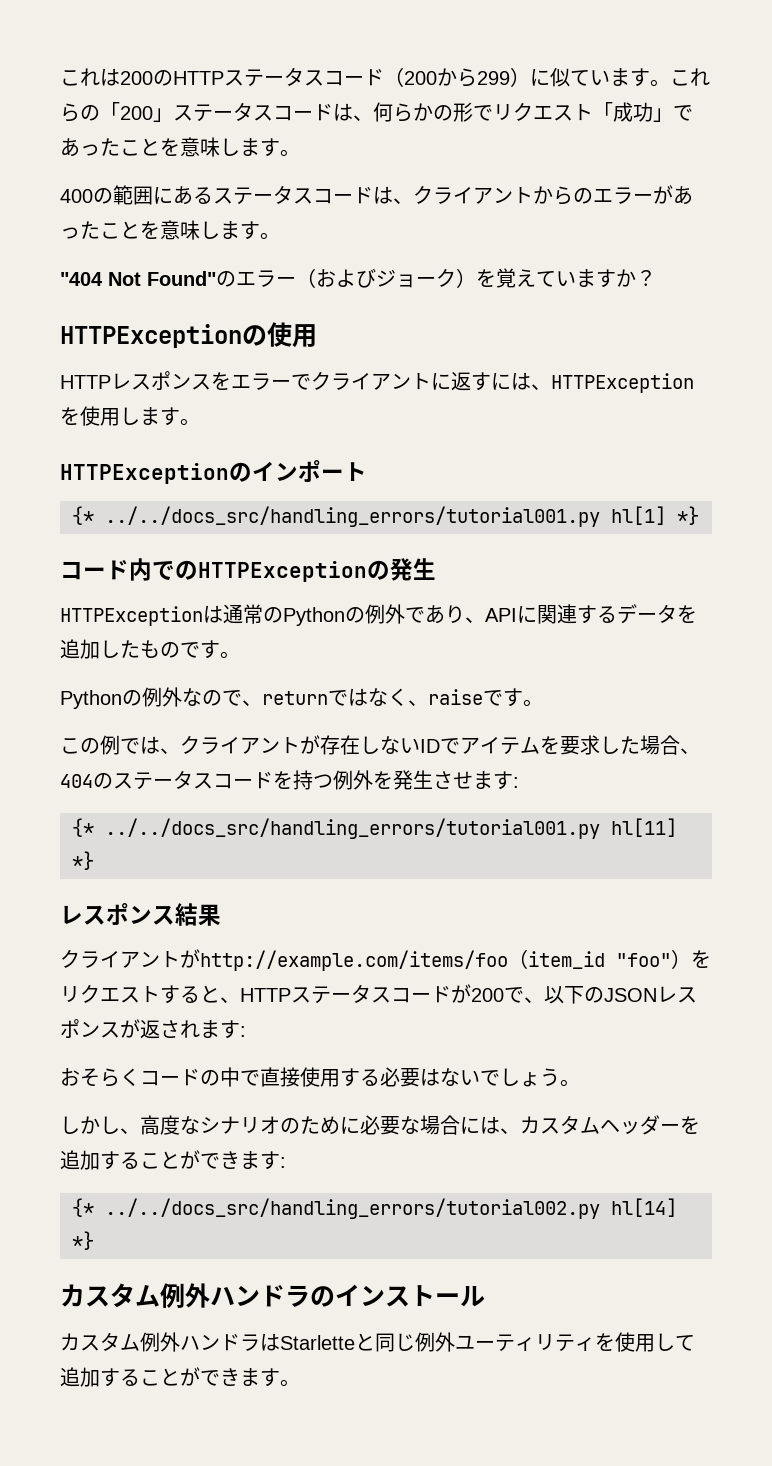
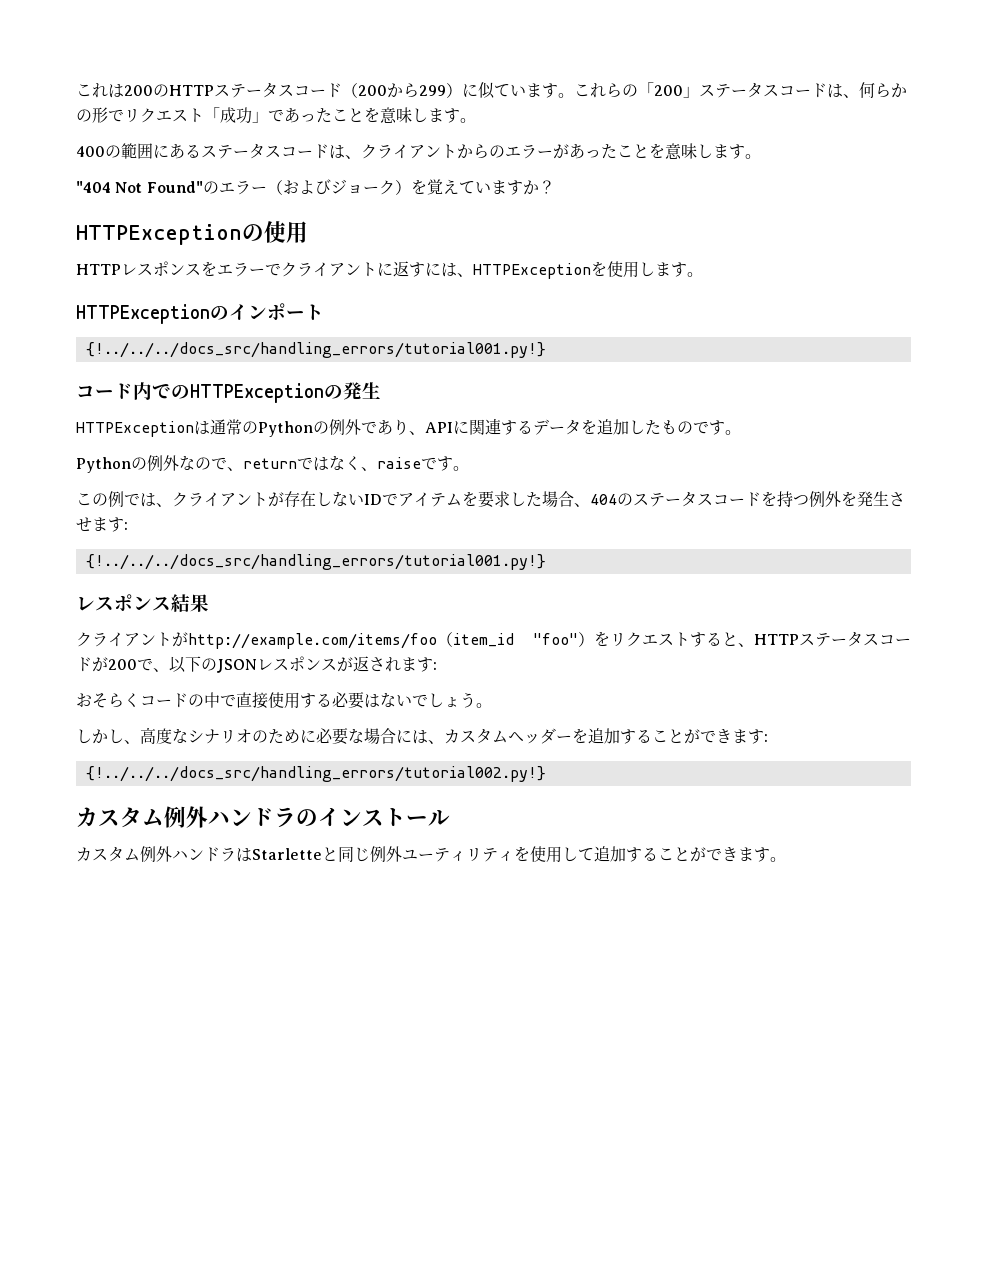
  HTTPExceptionのインポート
- {* ../../docs_src/handling_errors/tutorial001.py hl[1] *}
+ {!../../../docs_src/handling_errors/tutorial001.py!}
  この例では、クライアントが存在しないIDでアイテムを要求した場合、404のステータスコードを持つ例外を発生させます:
- {* ../../docs_src/handling_errors/tutorial001.py hl[11] *}
+ {!../../../docs_src/handling_errors/tutorial001.py!}
- {* ../../docs_src/handling_errors/tutorial002.py hl[14] *}
+ {!../../../docs_src/handling_errors/tutorial002.py!}

